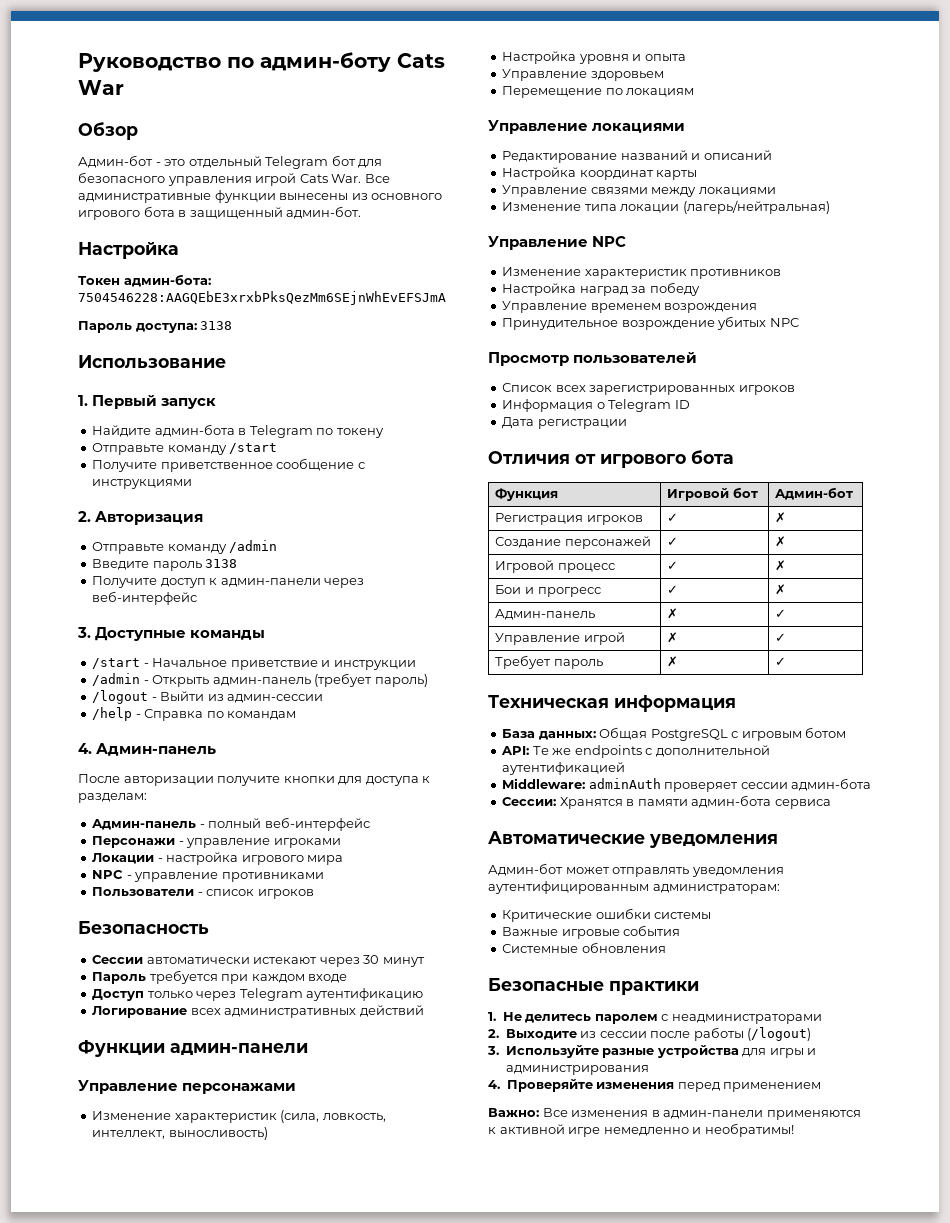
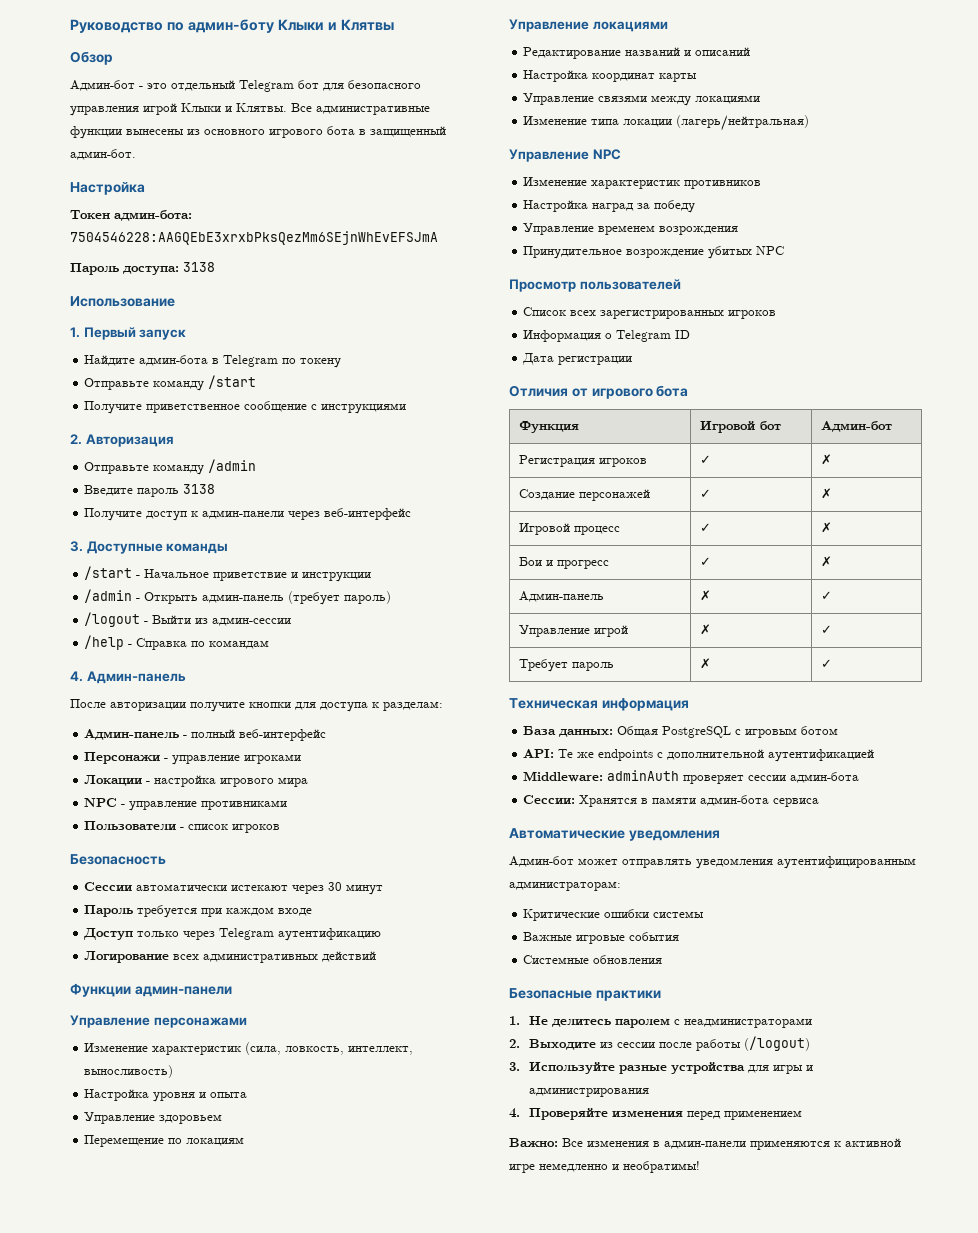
- Руководство по админ-боту Cats War
+ Руководство по админ-боту Клыки и Клятвы
- Админ-бот - это отдельный Telegram бот для безопасного управления игрой Cats War. Все административные функции вынесены из основного игрового бота в защищенный админ-бот.
+ Админ-бот - это отдельный Telegram бот для безопасного управления игрой Клыки и Клятвы. Все административные функции вынесены из основного игрового бота в защищенный админ-бот.

